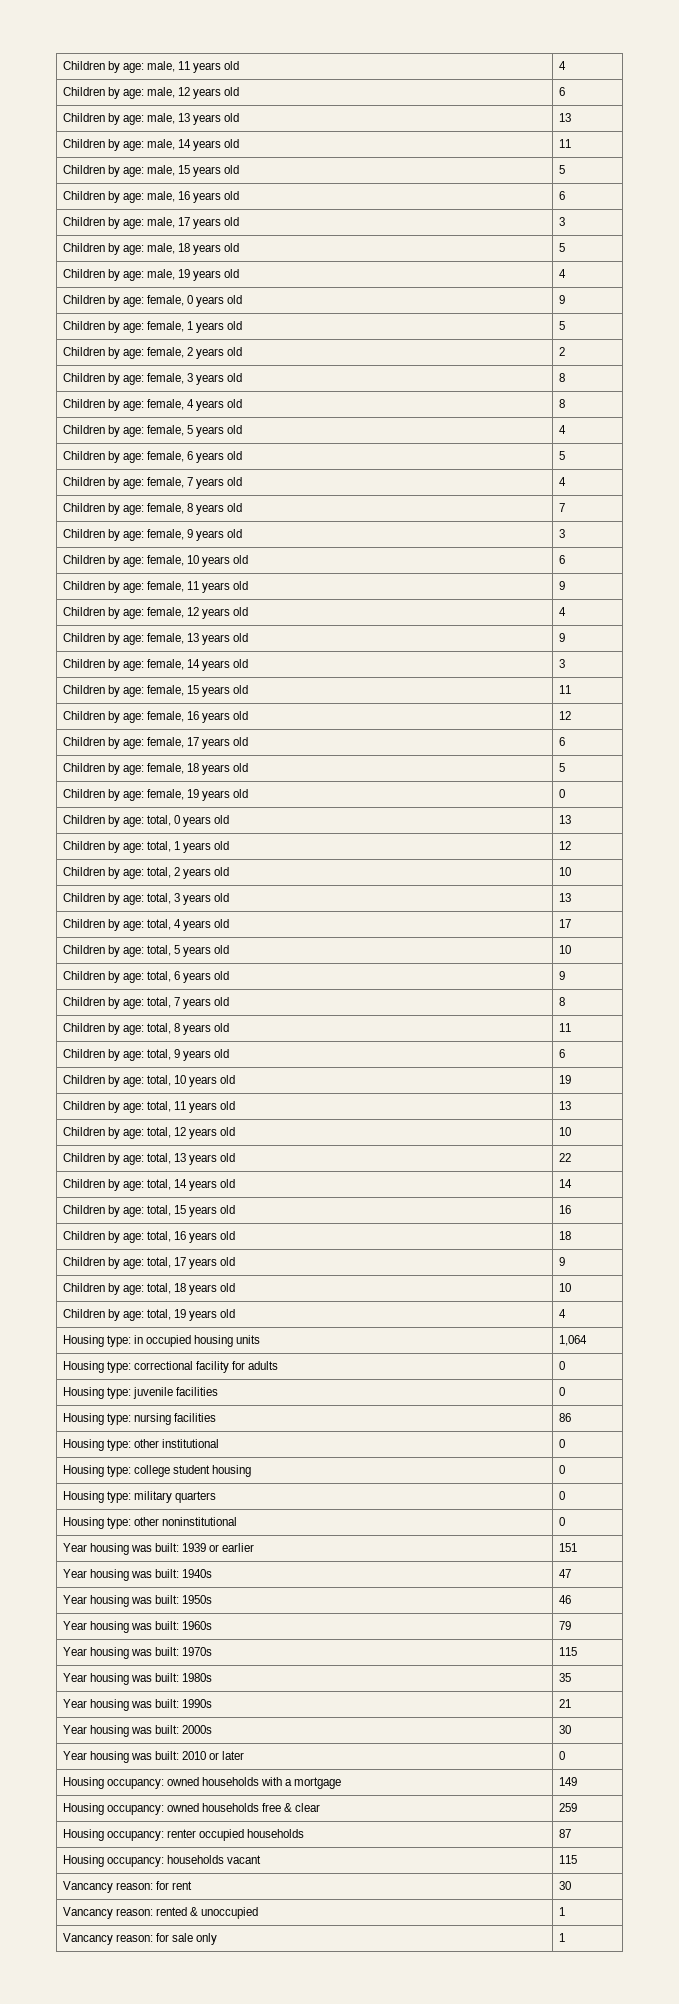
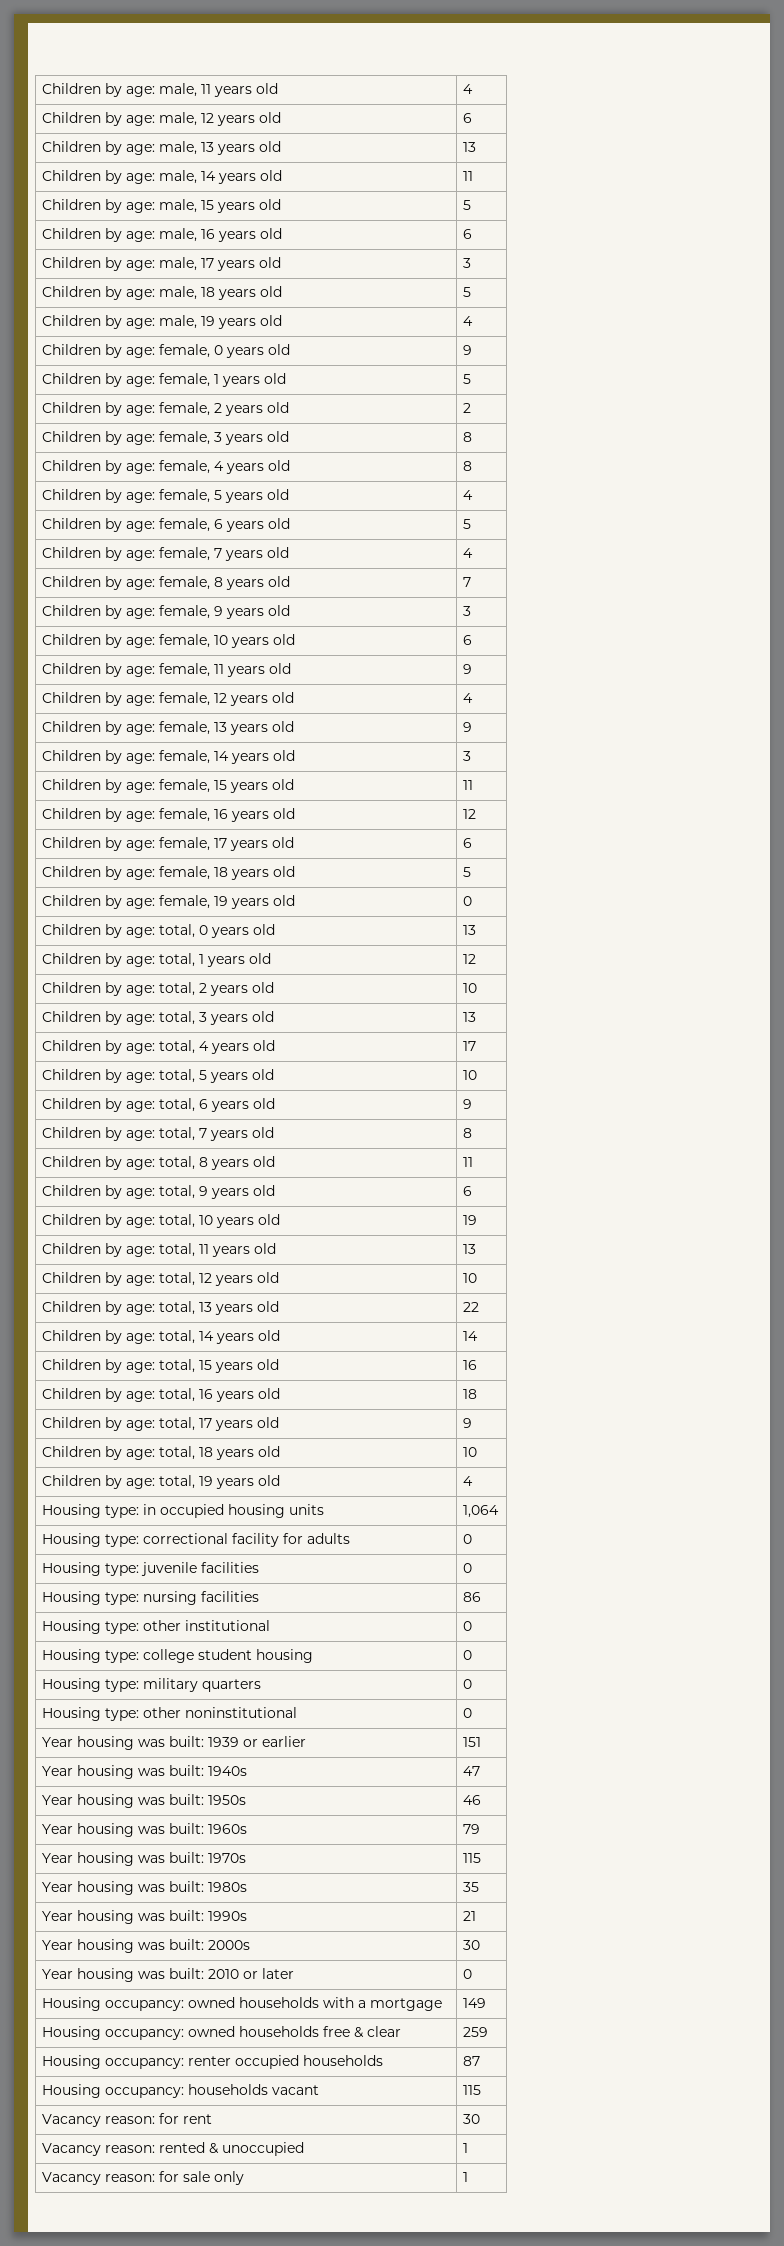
- Vancancy reason: for rent | 30
+ Vacancy reason: for rent | 30
- Vancancy reason: rented & unoccupied | 1
+ Vacancy reason: rented & unoccupied | 1
- Vancancy reason: for sale only | 1
+ Vacancy reason: for sale only | 1

